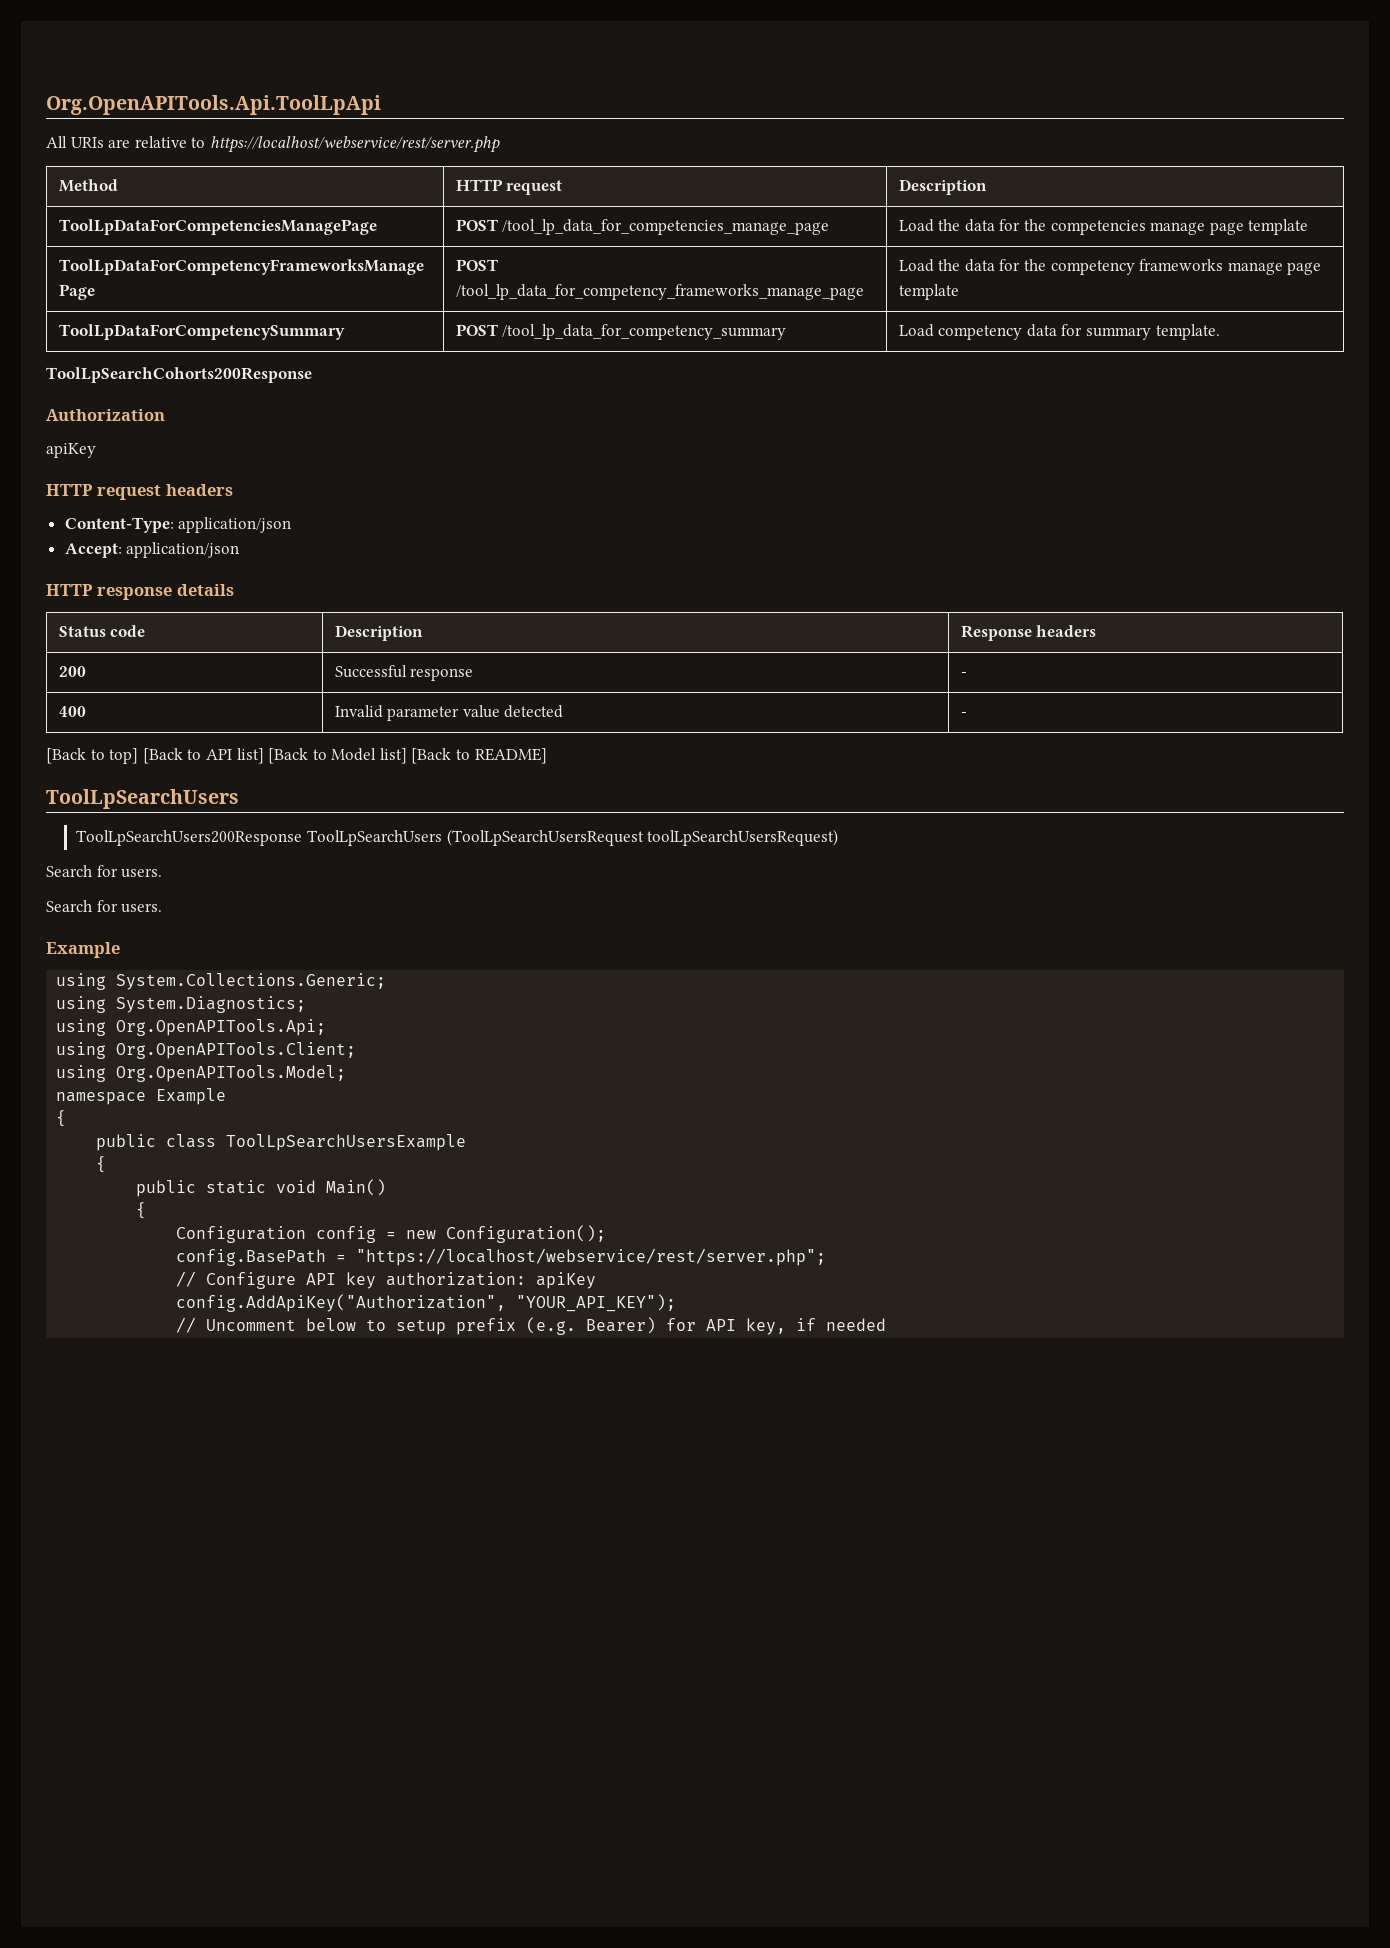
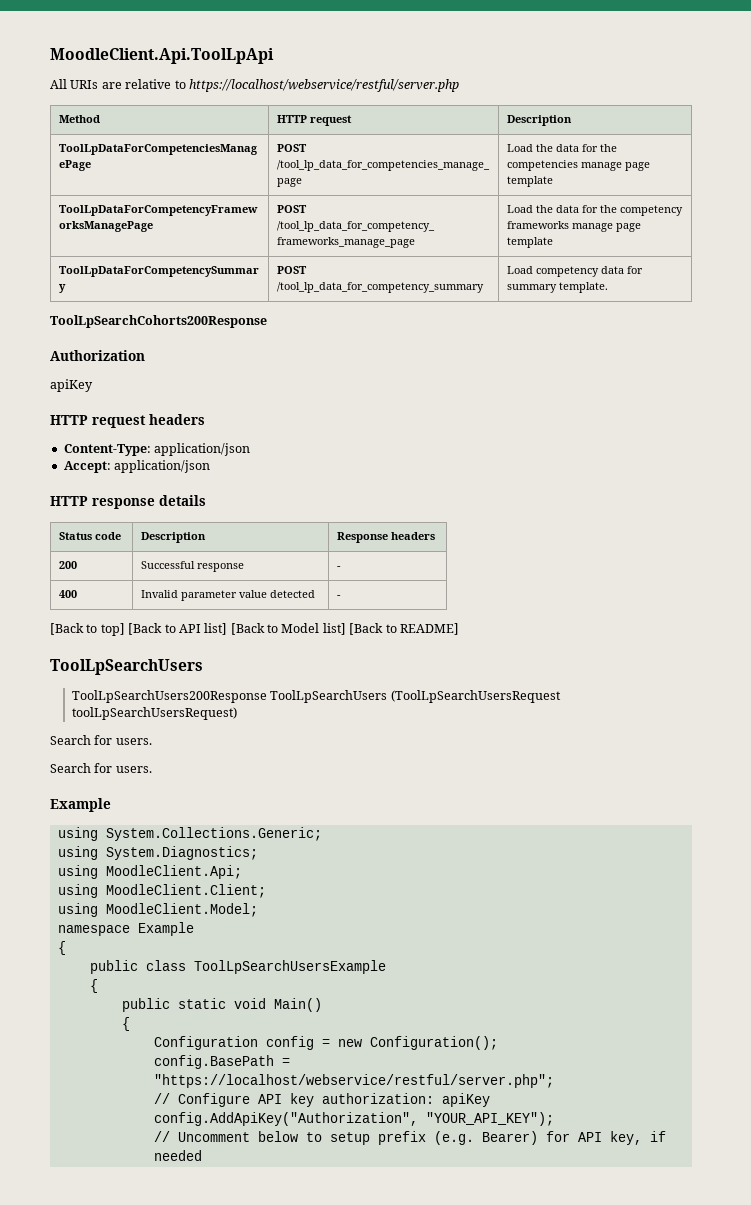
- Org.OpenAPITools.Api.ToolLpApi
+ MoodleClient.Api.ToolLpApi
- All URIs are relative to https://localhost/webservice/rest/server.php
+ All URIs are relative to https://localhost/webservice/restful/server.php
- using Org.OpenAPITools.Api;
- using Org.OpenAPITools.Client;
- using Org.OpenAPITools.Model;
+ using MoodleClient.Api;
+ using MoodleClient.Client;
+ using MoodleClient.Model;
- config.BasePath = "https://localhost/webservice/rest/server.php";
+ config.BasePath = "https://localhost/webservice/restful/server.php";

